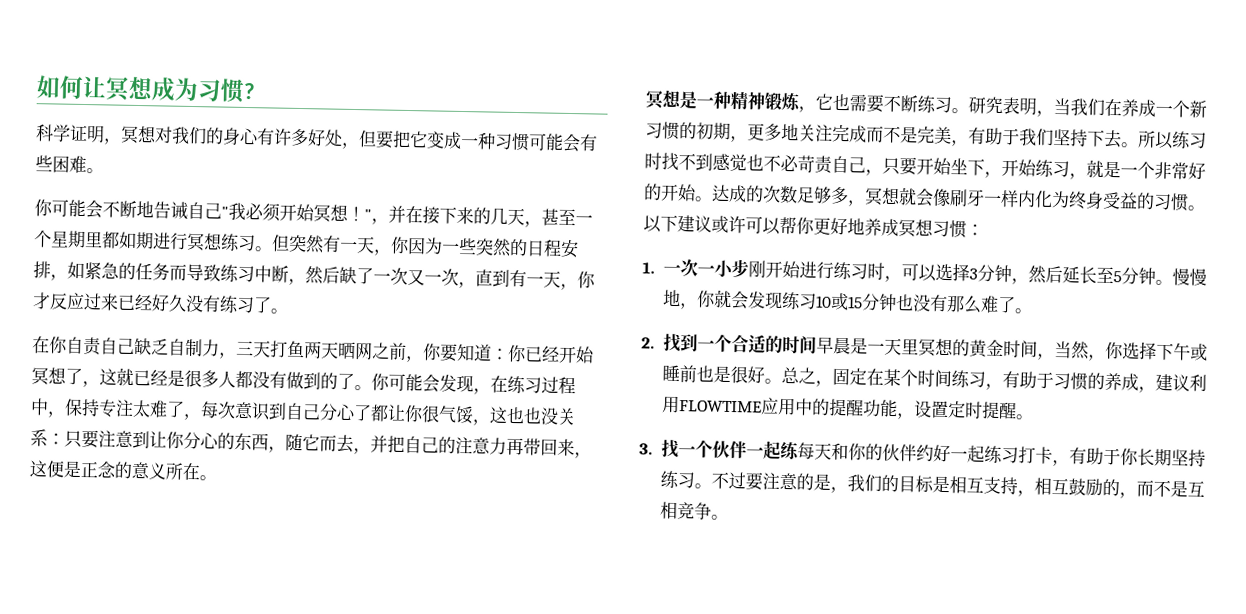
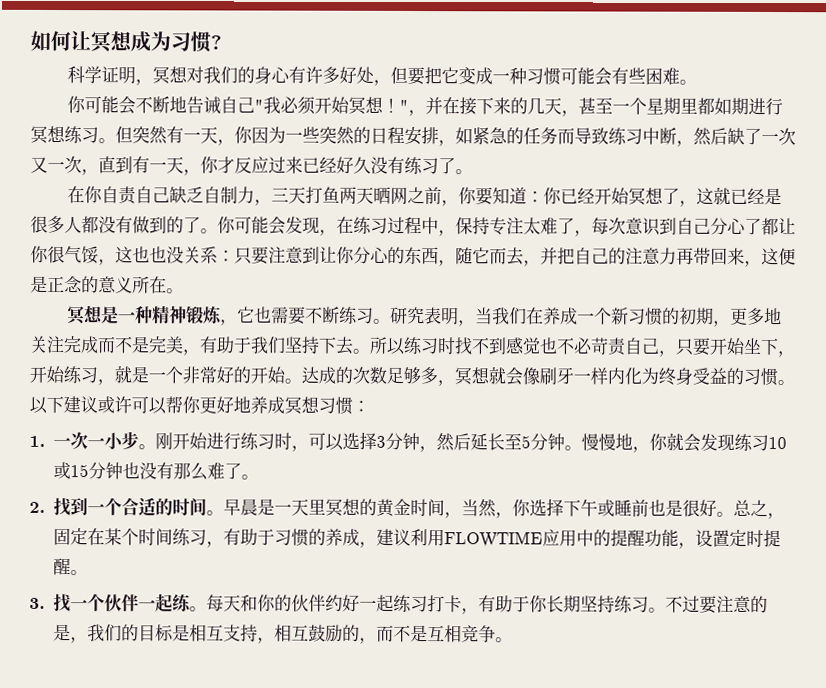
- 1.一次一小步刚开始进行练习时，可以选择3分钟，然后延长至5分钟。
+ 1.一次一小步。刚开始进行练习时，可以选择3分钟，然后延长至5分钟。
- 2.找到一个合适的时间早晨是一天里冥想的黄金时间，当然，你选择下午或睡前也是很好。
+ 2.找到一个合适的时间。早晨是一天里冥想的黄金时间，当然，你选择下午或睡前也是很好。
- 3.找一个伙伴一起练每天和你的伙伴约好一起练习打卡，有助于你长期坚持练习。
+ 3.找一个伙伴一起练。每天和你的伙伴约好一起练习打卡，有助于你长期坚持练习。

